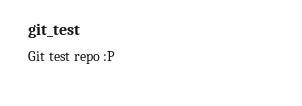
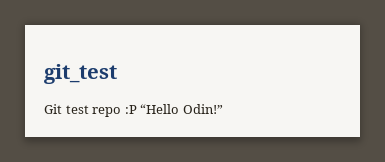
- Git test repo :P
+ Git test repo :P “Hello Odin!”

